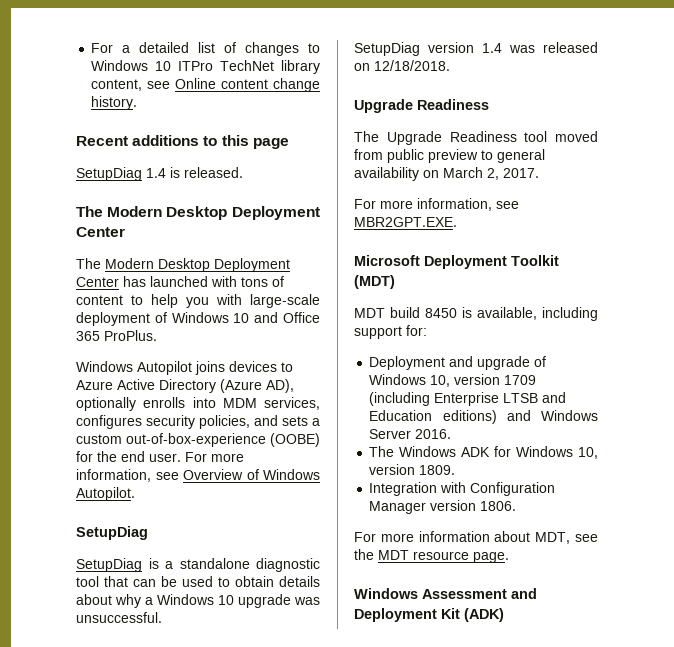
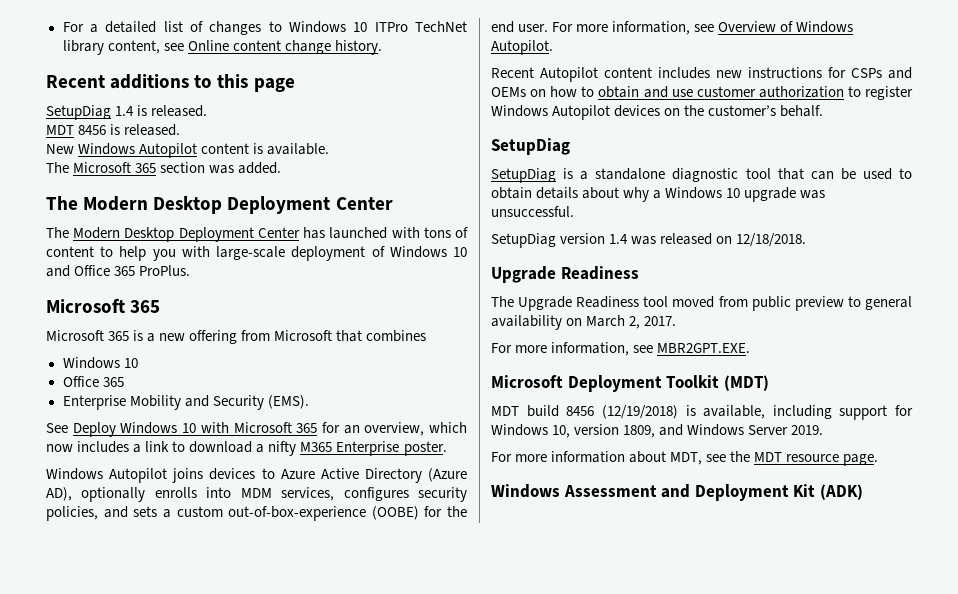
+ MDT 8456 is released.
+ New Windows Autopilot content is available.
+ The Microsoft 365 section was added.
  The Modern Desktop Deployment Center has launched with tons of content to help you with large-scale deployment of Windows 10 and Office 365 ProPlus.
+ Microsoft 365
+ Microsoft 365 is a new offering from Microsoft that combines
+ Windows 10
+ Office 365
+ Enterprise Mobility and Security (EMS).
+ See Deploy Windows 10 with Microsoft 365 for an overview, which now includes a link to download a nifty M365 Enterprise poster.
+ Recent Autopilot content includes new instructions for CSPs and OEMs on how to obtain and use customer authorization to register Windows Autopilot devices on the customer’s behalf.
- MDT build 8450 is available, including support for:
- Deployment and upgrade of Windows 10, version 1709 (including Enterprise LTSB and Education editions) and Windows Server 2016.
- The Windows ADK for Windows 10, version 1809.
- Integration with Configuration Manager version 1806.
+ MDT build 8456 (12/19/2018) is available, including support for Windows 10, version 1809, and Windows Server 2019.

